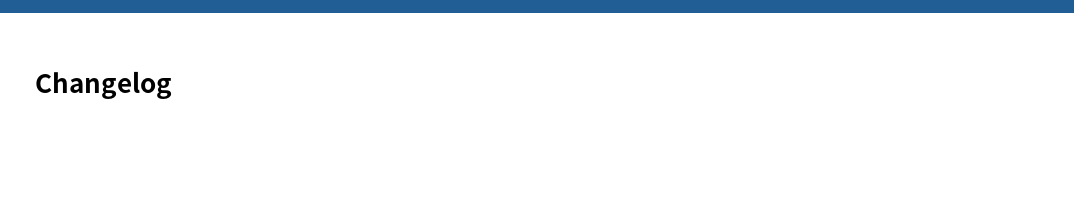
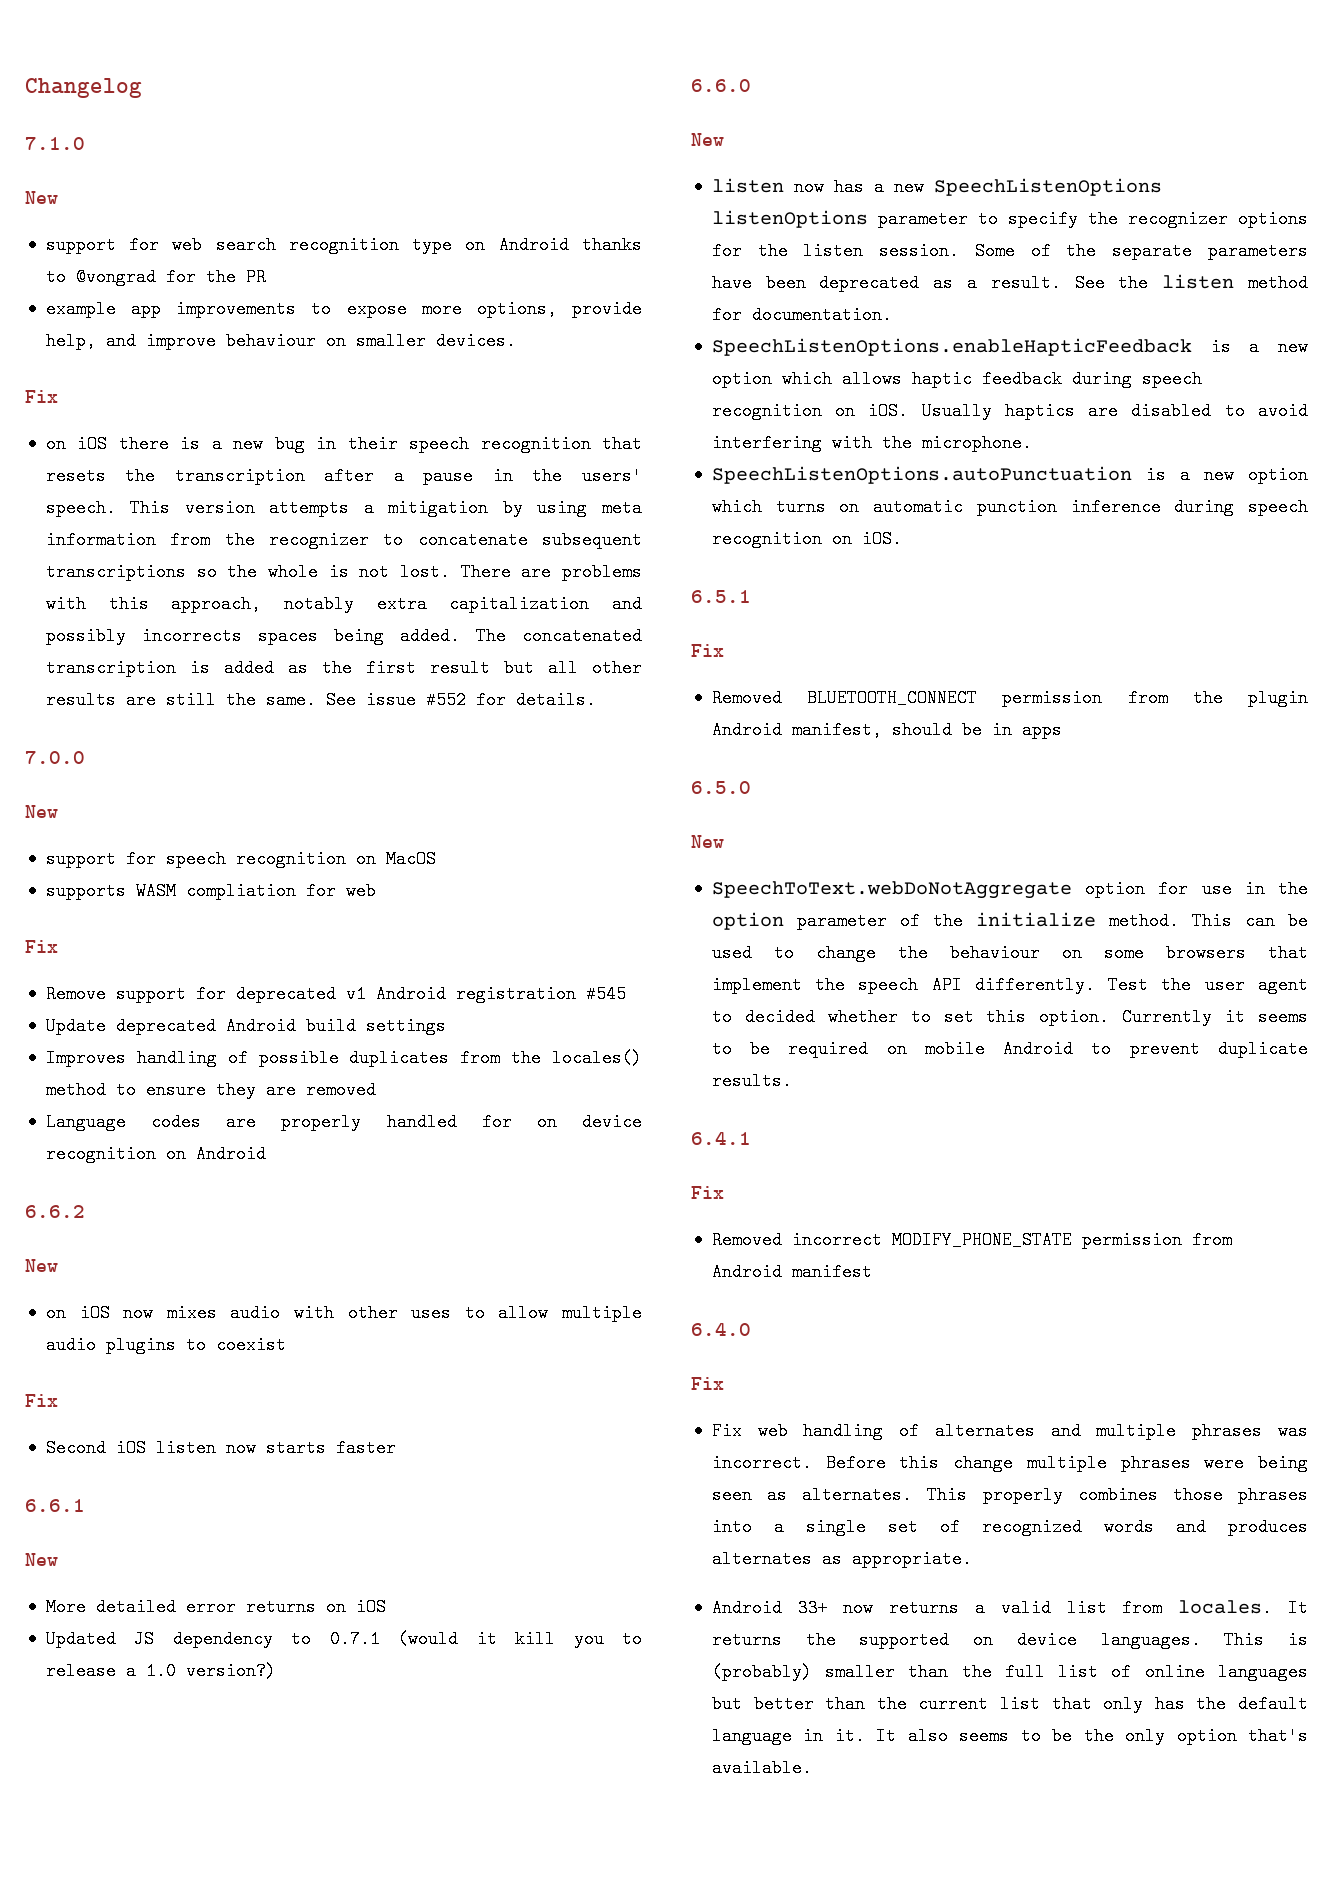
+ 7.1.0
+ New
+ support for web search recognition type on Android thanks to @vongrad for the PR
+ example app improvements to expose more options, provide help, and improve behaviour on smaller devices.
+ Fix
+ on iOS there is a new bug in their speech recognition that resets the transcription after a pause in the users' speech. This version attempts a mitigation by using meta information from the recognizer to concatenate subsequent transcriptions so the whole is not lost. There are problems with this approach, notably extra capitalization and possibly incorrects spaces being added. The concatenated transcription is added as the first result but all other results are still the same. See issue #552 for details.
+ 7.0.0
+ New
+ support for speech recognition on MacOS
+ supports WASM compliation for web
+ Fix
+ Remove support for deprecated v1 Android registration #545
+ Update deprecated Android build settings
+ Improves handling of possible duplicates from the locales() method to ensure they are removed
+ Language codes are properly handled for on device recognition on Android
+ 6.6.2
+ New
+ on iOS now mixes audio with other uses to allow multiple audio plugins to coexist
+ Fix
+ Second iOS listen now starts faster
+ 6.6.1
+ New
+ More detailed error returns on iOS
+ Updated JS dependency to 0.7.1 (would it kill you to release a 1.0 version?)
+ 6.6.0
+ New
+ listen now has a new SpeechListenOptions listenOptions parameter to specify the recognizer options for the listen session. Some of the separate parameters have been deprecated as a result. See the listen method for documentation.
+ SpeechListenOptions.enableHapticFeedback is a new option which allows haptic feedback during speech recognition on iOS. Usually haptics are disabled to avoid interfering with the microphone.
+ SpeechListenOptions.autoPunctuation is a new option which turns on automatic punction inference during speech recognition on iOS.
+ 6.5.1
+ Fix
+ Removed BLUETOOTH_CONNECT permission from the plugin Android manifest, should be in apps
+ 6.5.0
+ New
+ SpeechToText.webDoNotAggregate option for use in the option parameter of the initialize method. This can be used to change the behaviour on some browsers that implement the speech API differently. Test the user agent to decided whether to set this option. Currently it seems to be required on mobile Android to prevent duplicate results.
+ 6.4.1
+ Fix
+ Removed incorrect MODIFY_PHONE_STATE permission from Android manifest
+ 6.4.0
+ Fix
+ Fix web handling of alternates and multiple phrases was incorrect. Before this change multiple phrases were being seen as alternates. This properly combines those phrases into a single set of recognized words and produces alternates as appropriate.
+ Android 33+ now returns a valid list from locales. It returns the supported on device languages. This is (probably) smaller than the full list of online languages but better than the current list that only has the default language in it. It also seems to be the only option that's available.

